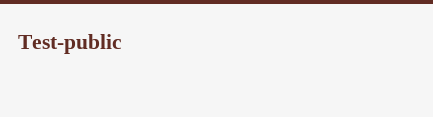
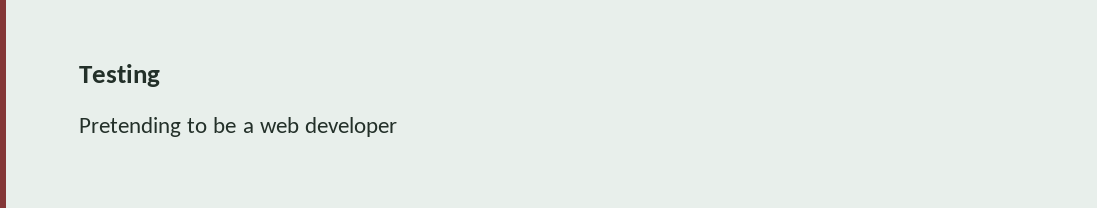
- Test-public
+ Testing
+ Pretending to be a web developer

